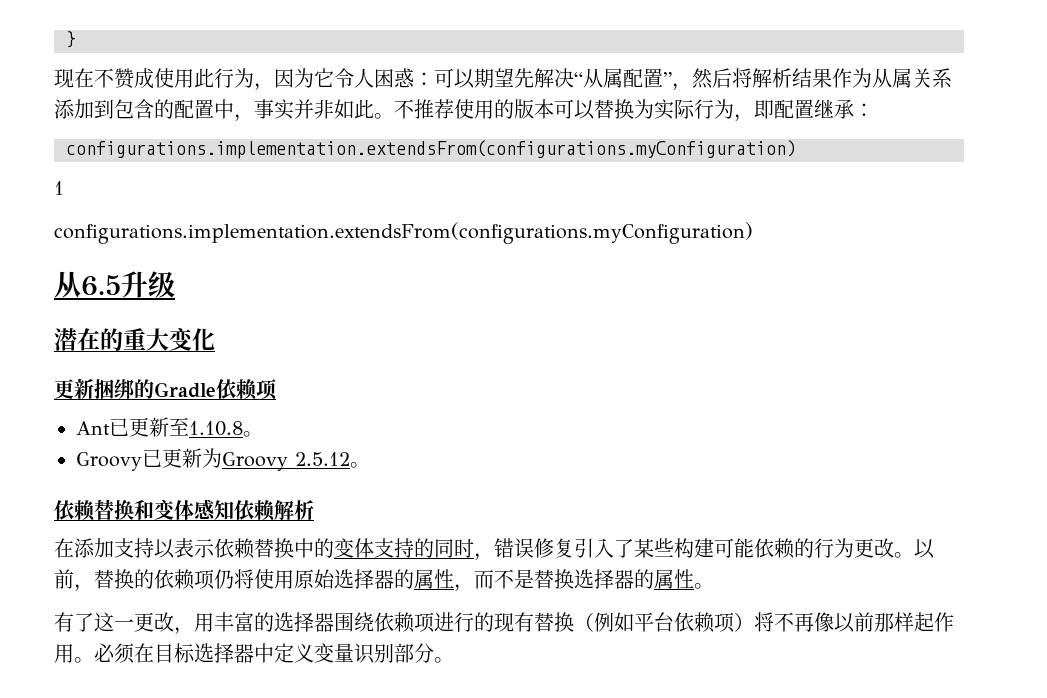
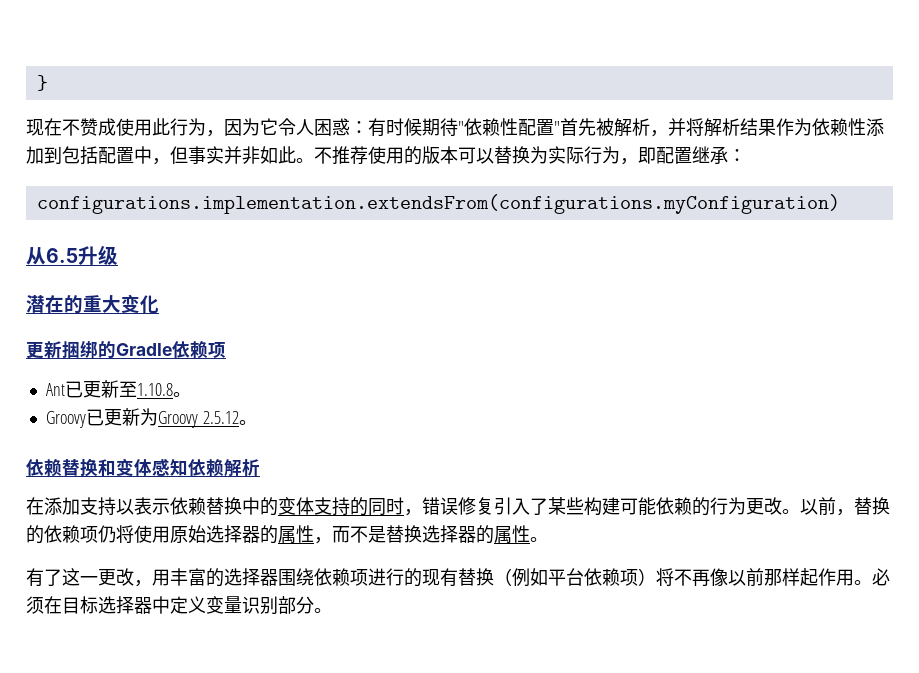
- 现在不赞成使用此行为，因为它令人困惑：可以期望先解决“从属配置”，然后将解析结果作为从属关系添加到包含的配置中，事实并非如此。
+ 现在不赞成使用此行为，因为它令人困惑：有时候期待"依赖性配置"首先被解析，并将解析结果作为依赖性添加到包括配置中，但事实并非如此。
- 1
- configurations.implementation.extendsFrom(configurations.myConfiguration)

